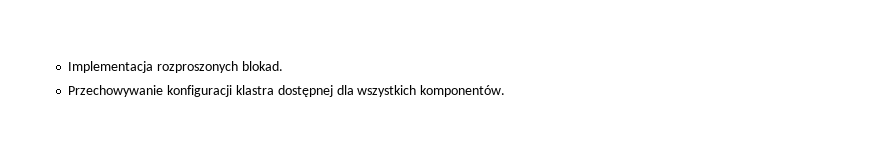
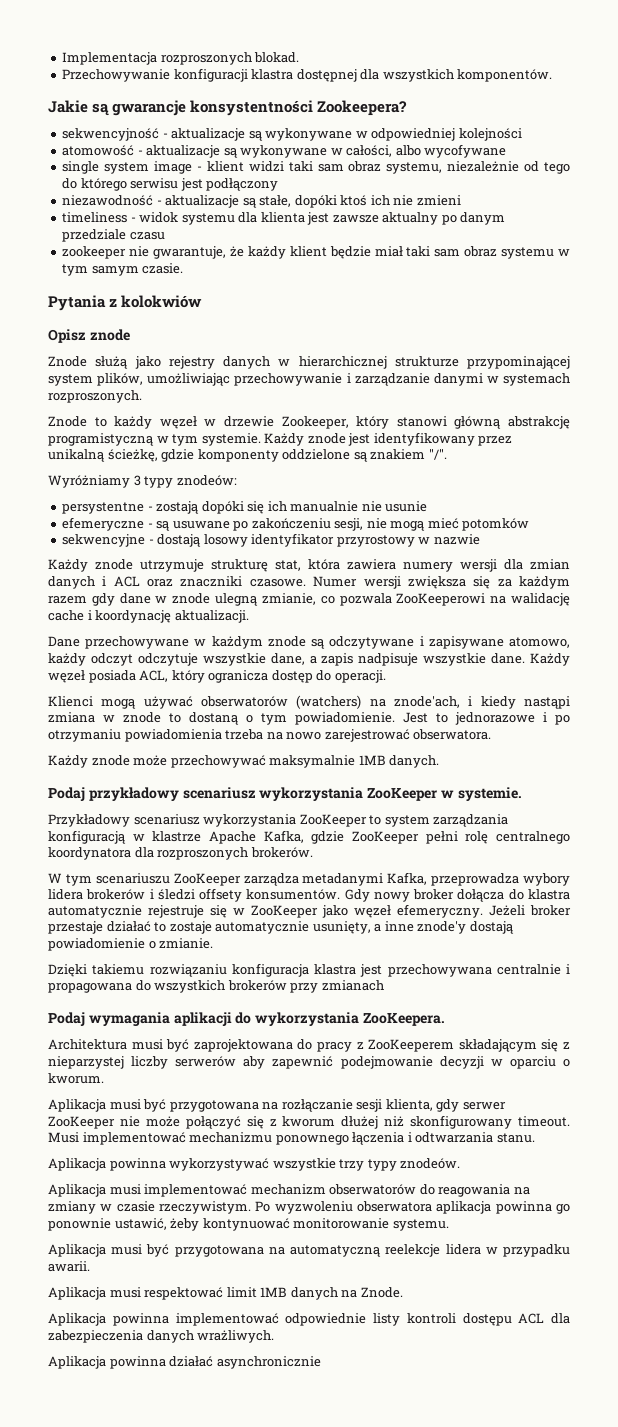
+ Jakie są gwarancje konsystentności Zookeepera?
+ sekwencyjność - aktualizacje są wykonywane w odpowiedniej kolejności
+ atomowość - aktualizacje są wykonywane w całości, albo wycofywane
+ single system image - klient widzi taki sam obraz systemu, niezależnie od tego do którego serwisu jest podłączony
+ niezawodność - aktualizacje są stałe, dopóki ktoś ich nie zmieni
+ timeliness - widok systemu dla klienta jest zawsze aktualny po danym przedziale czasu
+ zookeeper nie gwarantuje, że każdy klient będzie miał taki sam obraz systemu w tym samym czasie.
+ Pytania z kolokwiów
+ Opisz znode
+ Znode służą jako rejestry danych w hierarchicznej strukturze przypominającej system plików, umożliwiając przechowywanie i zarządzanie danymi w systemach rozproszonych.
+ Znode to każdy węzeł w drzewie Zookeeper, który stanowi główną abstrakcję programistyczną w tym systemie. Każdy znode jest identyfikowany przez unikalną ścieżkę, gdzie komponenty oddzielone są znakiem "/".
+ Wyróżniamy 3 typy znodeów:
+ persystentne - zostają dopóki się ich manualnie nie usunie
+ efemeryczne - są usuwane po zakończeniu sesji, nie mogą mieć potomków
+ sekwencyjne - dostają losowy identyfikator przyrostowy w nazwie
+ Każdy znode utrzymuje strukturę stat, która zawiera numery wersji dla zmian danych i ACL oraz znaczniki czasowe. Numer wersji zwiększa się za każdym razem gdy dane w znode ulegną zmianie, co pozwala ZooKeeperowi na walidację cache i koordynację aktualizacji.
+ Dane przechowywane w każdym znode są odczytywane i zapisywane atomowo, każdy odczyt odczytuje wszystkie dane, a zapis nadpisuje wszystkie dane. Każdy węzeł posiada ACL, który ogranicza dostęp do operacji.
+ Klienci mogą używać obserwatorów (watchers) na znode'ach, i kiedy nastąpi zmiana w znode to dostaną o tym powiadomienie. Jest to jednorazowe i po otrzymaniu powiadomienia trzeba na nowo zarejestrować obserwatora.
+ Każdy znode może przechowywać maksymalnie 1MB danych.
+ Podaj przykładowy scenariusz wykorzystania ZooKeeper w systemie.
+ Przykładowy scenariusz wykorzystania ZooKeeper to system zarządzania konfiguracją w klastrze Apache Kafka, gdzie ZooKeeper pełni rolę centralnego koordynatora dla rozproszonych brokerów.
+ W tym scenariuszu ZooKeeper zarządza metadanymi Kafka, przeprowadza wybory lidera brokerów i śledzi offsety konsumentów. Gdy nowy broker dołącza do klastra automatycznie rejestruje się w ZooKeeper jako węzeł efemeryczny. Jeżeli broker przestaje działać to zostaje automatycznie usunięty, a inne znode'y dostają powiadomienie o zmianie.
+ Dzięki takiemu rozwiązaniu konfiguracja klastra jest przechowywana centralnie i propagowana do wszystkich brokerów przy zmianach
+ Podaj wymagania aplikacji do wykorzystania ZooKeepera.
+ Architektura musi być zaprojektowana do pracy z ZooKeeperem składającym się z nieparzystej liczby serwerów aby zapewnić podejmowanie decyzji w oparciu o kworum.
+ Aplikacja musi być przygotowana na rozłączanie sesji klienta, gdy serwer ZooKeeper nie może połączyć się z kworum dłużej niż skonfigurowany timeout. Musi implementować mechanizmu ponownego łączenia i odtwarzania stanu.
+ Aplikacja powinna wykorzystywać wszystkie trzy typy znodeów.
+ Aplikacja musi implementować mechanizm obserwatorów do reagowania na zmiany w czasie rzeczywistym. Po wyzwoleniu obserwatora aplikacja powinna go ponownie ustawić, żeby kontynuować monitorowanie systemu.
+ Aplikacja musi być przygotowana na automatyczną reelekcje lidera w przypadku awarii.
+ Aplikacja musi respektować limit 1MB danych na Znode.
+ Aplikacja powinna implementować odpowiednie listy kontroli dostępu ACL dla zabezpieczenia danych wrażliwych.
+ Aplikacja powinna działać asynchronicznie

